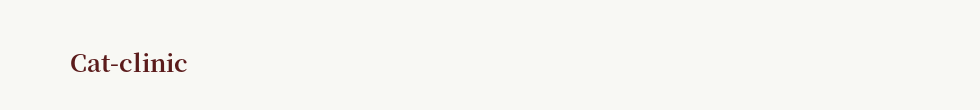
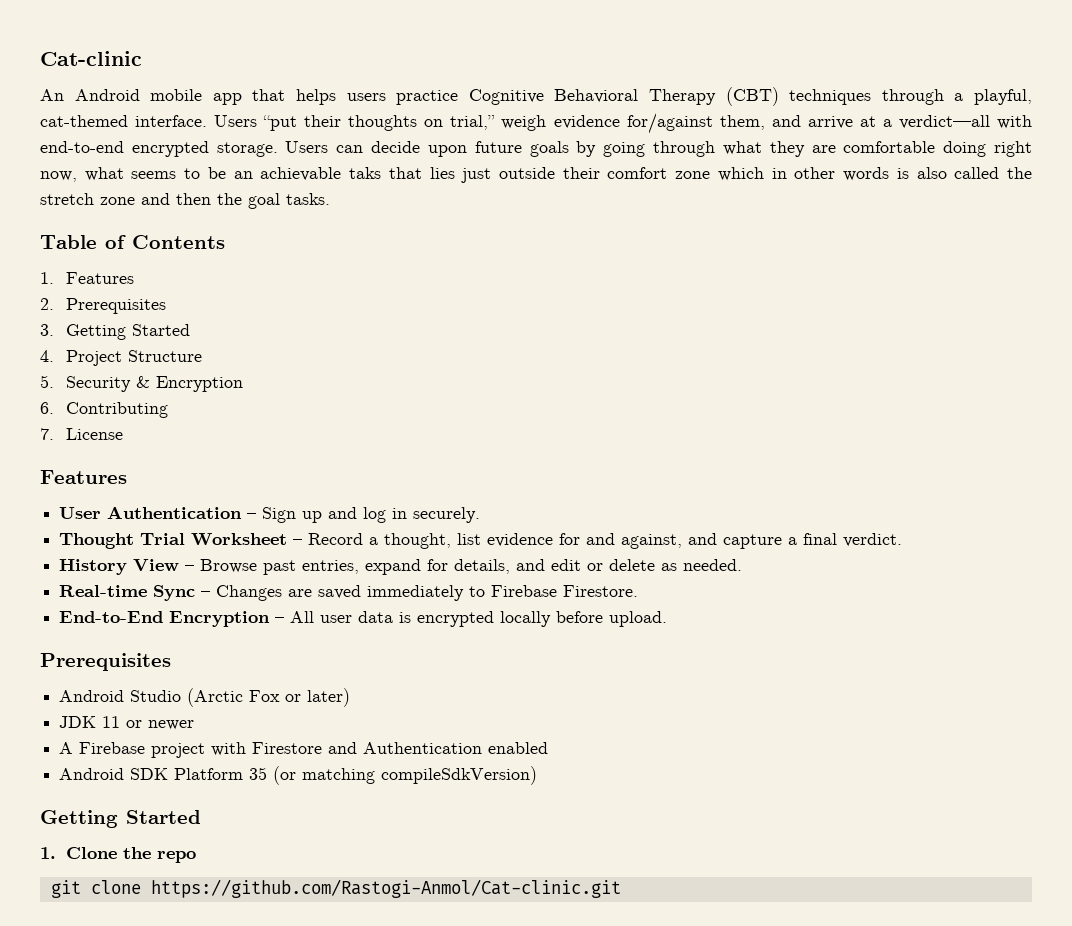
+ An Android mobile app that helps users practice Cognitive Behavioral Therapy (CBT) techniques through a playful, cat-themed interface. Users “put their thoughts on trial,” weigh evidence for/against them, and arrive at a verdict—all with end-to-end encrypted storage. Users can decide upon future goals by going through what they are comfortable doing right now, what seems to be an achievable taks that lies just outside their comfort zone which in other words is also called the stretch zone and then the goal tasks.
+ Table of Contents
+ 1. Features
+ 2. Prerequisites
+ 3. Getting Started
+ 4. Project Structure
+ 5. Security & Encryption
+ 6. Contributing
+ 7. License
+ Features
+ User Authentication – Sign up and log in securely.
+ Thought Trial Worksheet – Record a thought, list evidence for and against, and capture a final verdict.
+ History View – Browse past entries, expand for details, and edit or delete as needed.
+ Real-time Sync – Changes are saved immediately to Firebase Firestore.
+ End-to-End Encryption – All user data is encrypted locally before upload.
+ Prerequisites
+ Android Studio (Arctic Fox or later)
+ JDK 11 or newer
+ A Firebase project with Firestore and Authentication enabled
+ Android SDK Platform 35 (or matching compileSdkVersion)
+ Getting Started
+ 1. Clone the repo
+ git clone https://github.com/Rastogi-Anmol/Cat-clinic.git

